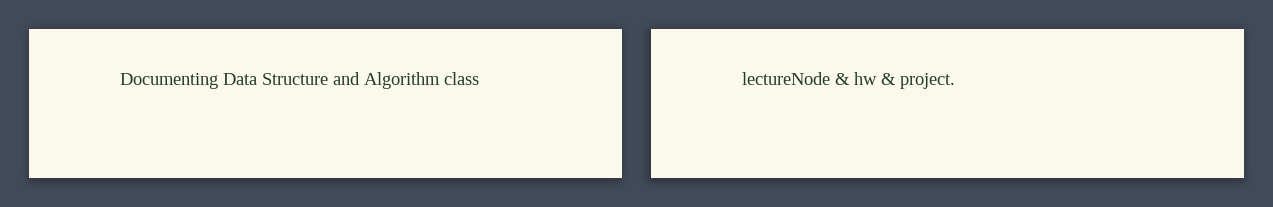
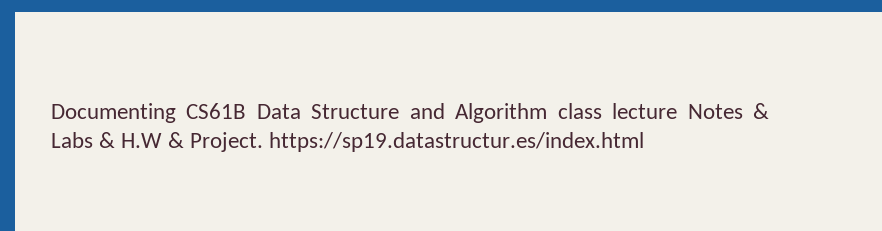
- Documenting Data Structure and Algorithm class lectureNode & hw & project.
+ Documenting CS61B Data Structure and Algorithm class lecture Notes & Labs & H.W & Project. https://sp19.datastructur.es/index.html

